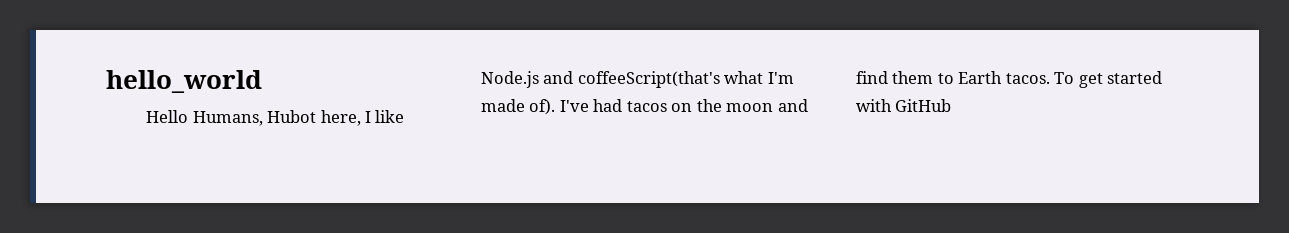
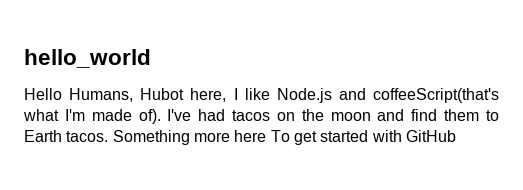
- To get started with GitHub
+ Something more here To get started with GitHub

